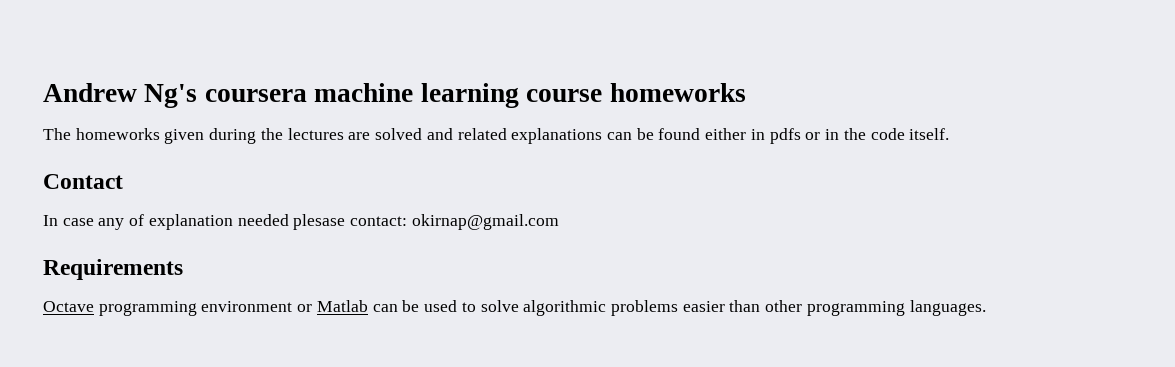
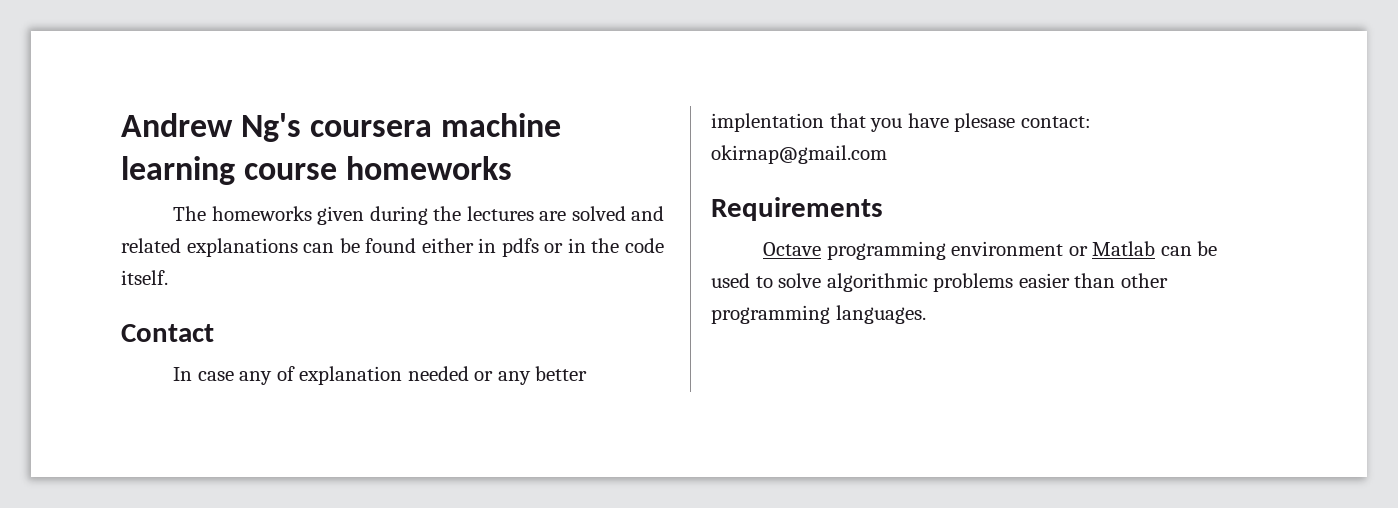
- In case any of explanation needed plesase contact: okirnap@gmail.com
+ In case any of explanation needed or any better implentation that you have plesase contact: okirnap@gmail.com

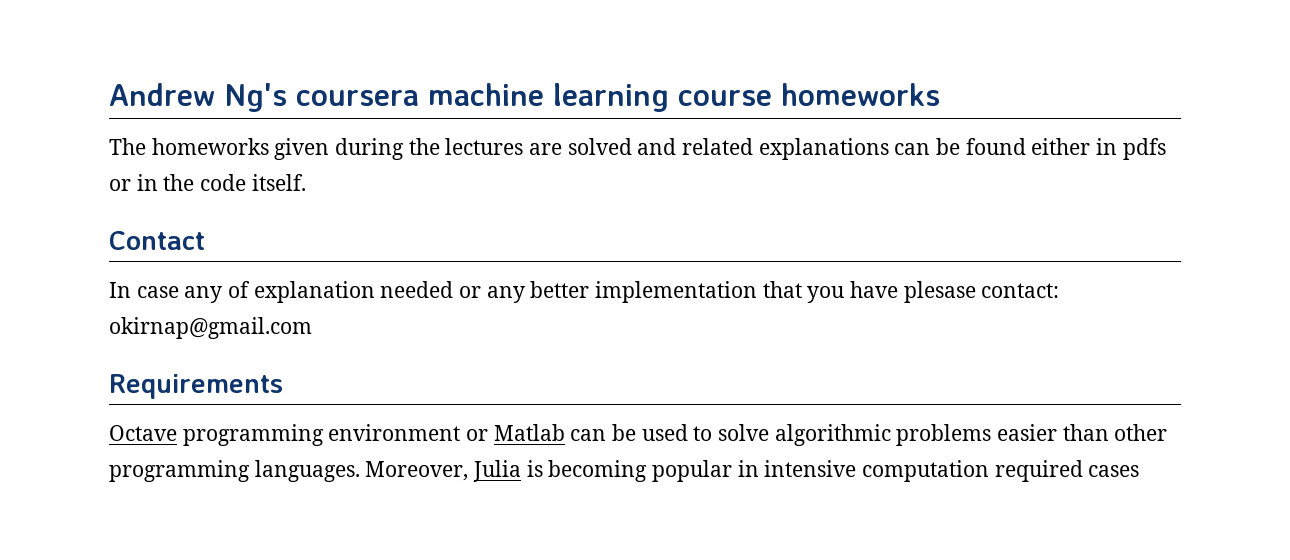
- In case any of explanation needed or any better implentation that you have plesase contact: okirnap@gmail.com
+ In case any of explanation needed or any better implementation that you have plesase contact: okirnap@gmail.com
+ Moreover, Julia is becoming popular in intensive computation required cases

